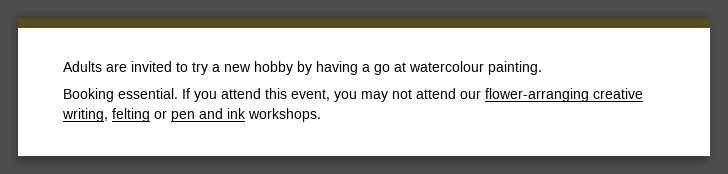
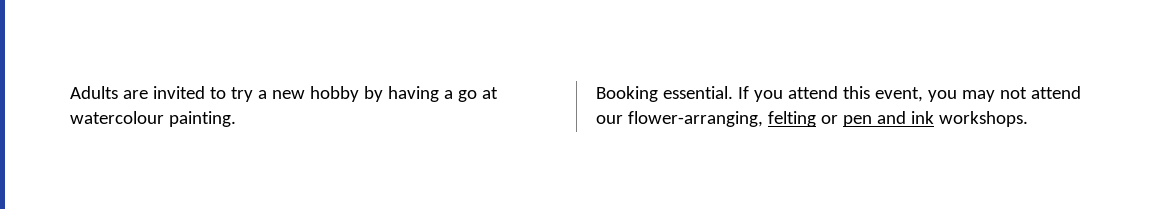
- If you attend this event, you may not attend our flower-arranging creative writing, felting or pen and ink workshops.
+ If you attend this event, you may not attend our flower-arranging, felting or pen and ink workshops.

